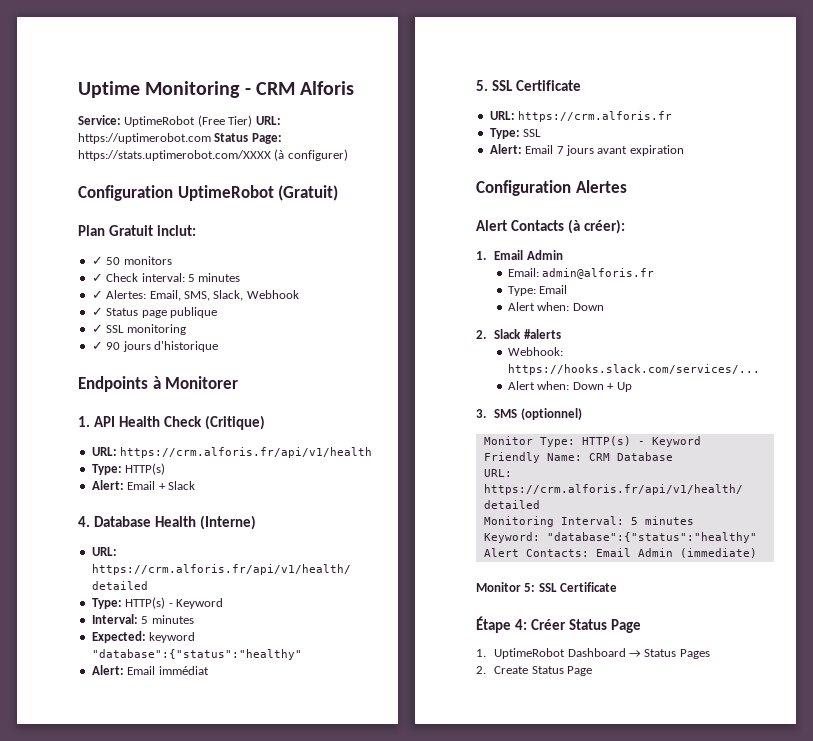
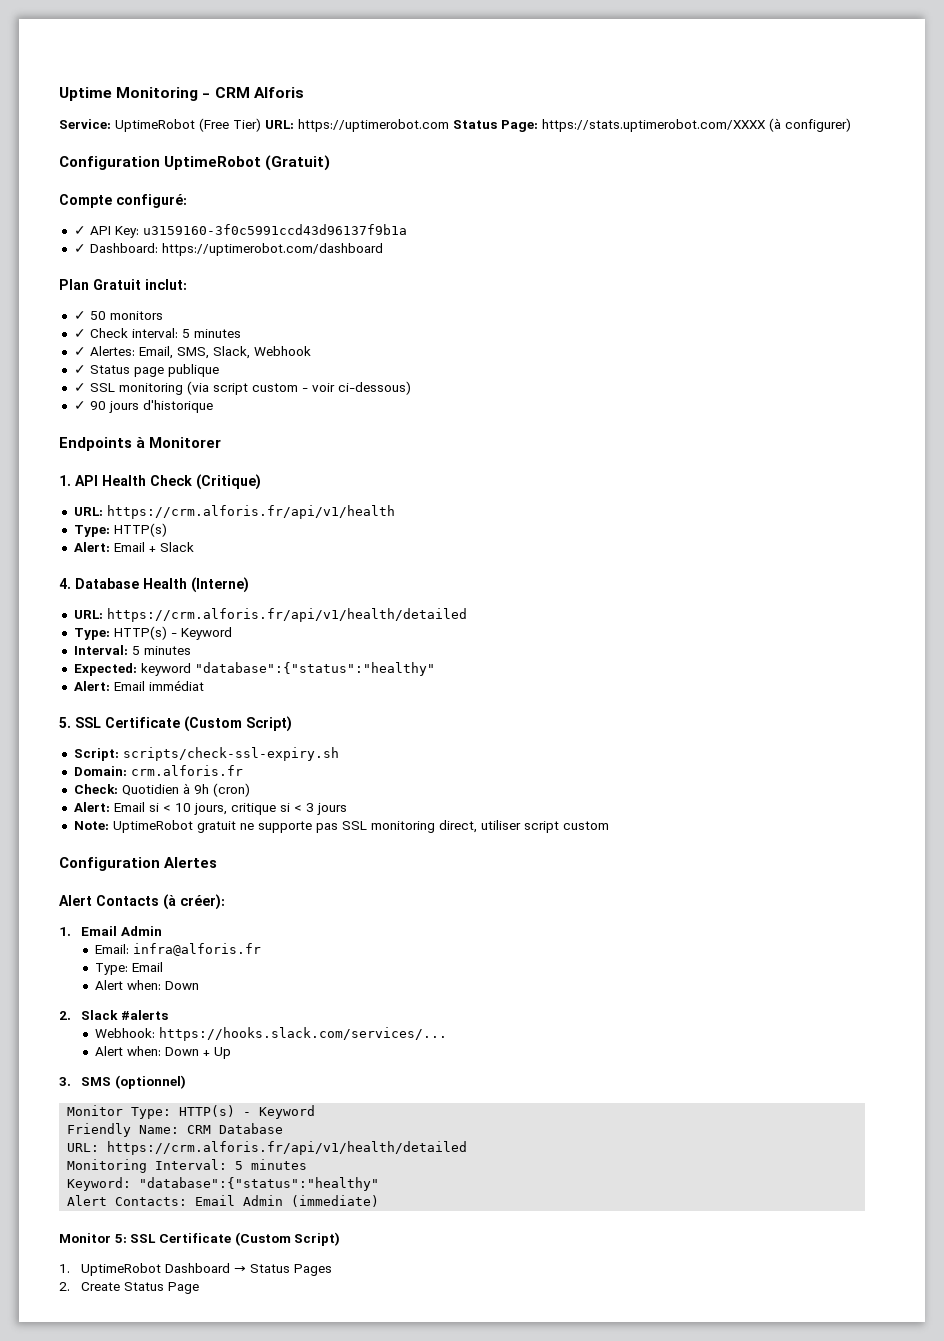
+ Compte configuré:
+ ✓ API Key: u3159160-3f0c5991ccd43d96137f9b1a
+ ✓ Dashboard: https://uptimerobot.com/dashboard
- ✓ SSL monitoring
+ ✓ SSL monitoring (via script custom - voir ci-dessous)
- 5. SSL Certificate
- URL: https://crm.alforis.fr
- Type: SSL
- Alert: Email 7 jours avant expiration
+ 5. SSL Certificate (Custom Script)
+ Script: scripts/check-ssl-expiry.sh
+ Domain: crm.alforis.fr
+ Check: Quotidien à 9h (cron)
+ Alert: Email si < 10 jours, critique si < 3 jours
+ Note: UptimeRobot gratuit ne supporte pas SSL monitoring direct, utiliser script custom
- Email: admin@alforis.fr
+ Email: infra@alforis.fr
- Monitor 5: SSL Certificate
- Étape 4: Créer Status Page
+ Monitor 5: SSL Certificate (Custom Script)

